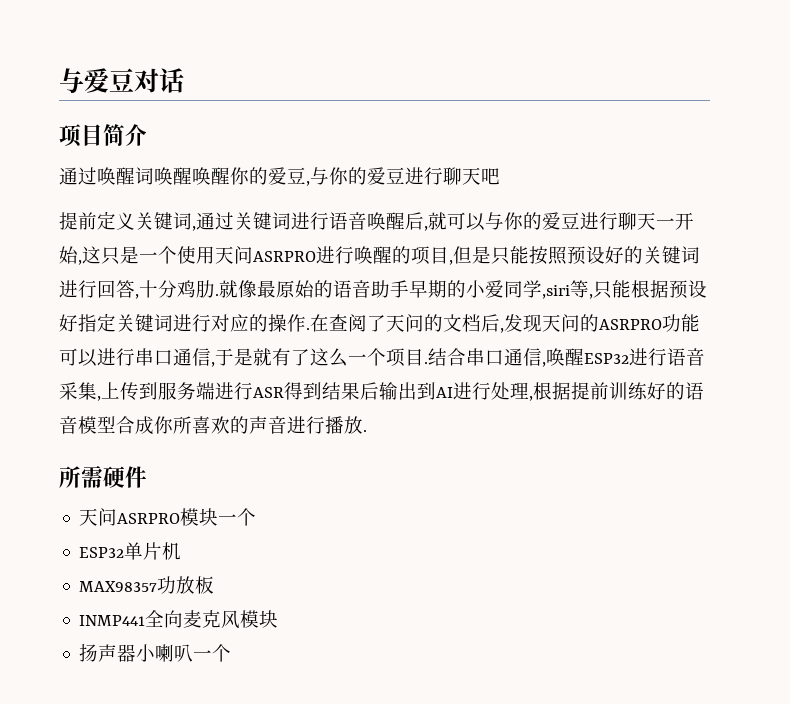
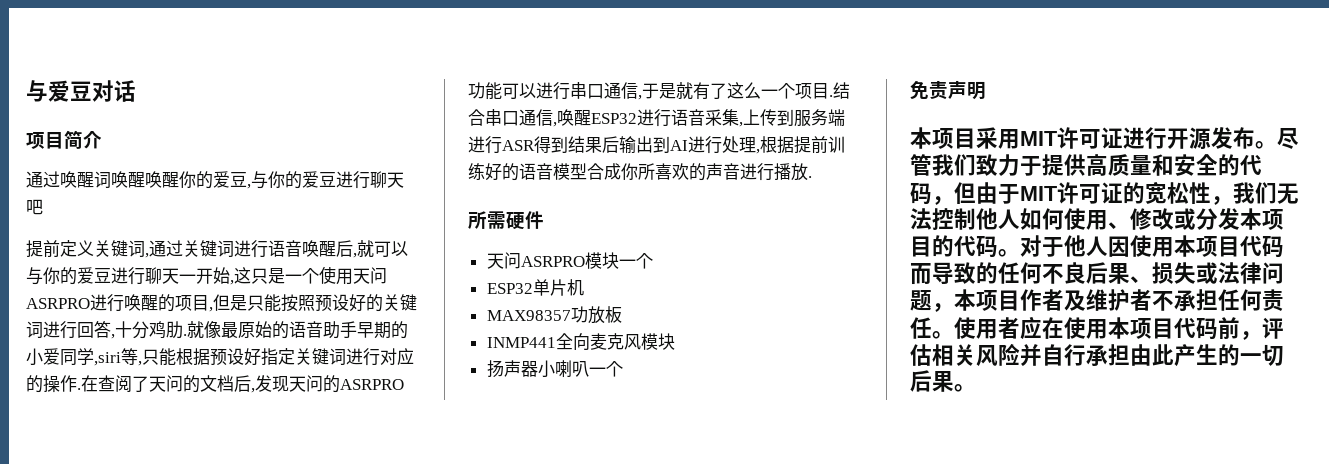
+ 免责声明
+ 本项目采用MIT许可证进行开源发布。尽管我们致力于提供高质量和安全的代码，但由于MIT许可证的宽松性，我们无法控制他人如何使用、修改或分发本项目的代码。对于他人因使用本项目代码而导致的任何不良后果、损失或法律问题，本项目作者及维护者不承担任何责任。使用者应在使用本项目代码前，评估相关风险并自行承担由此产生的一切后果。

